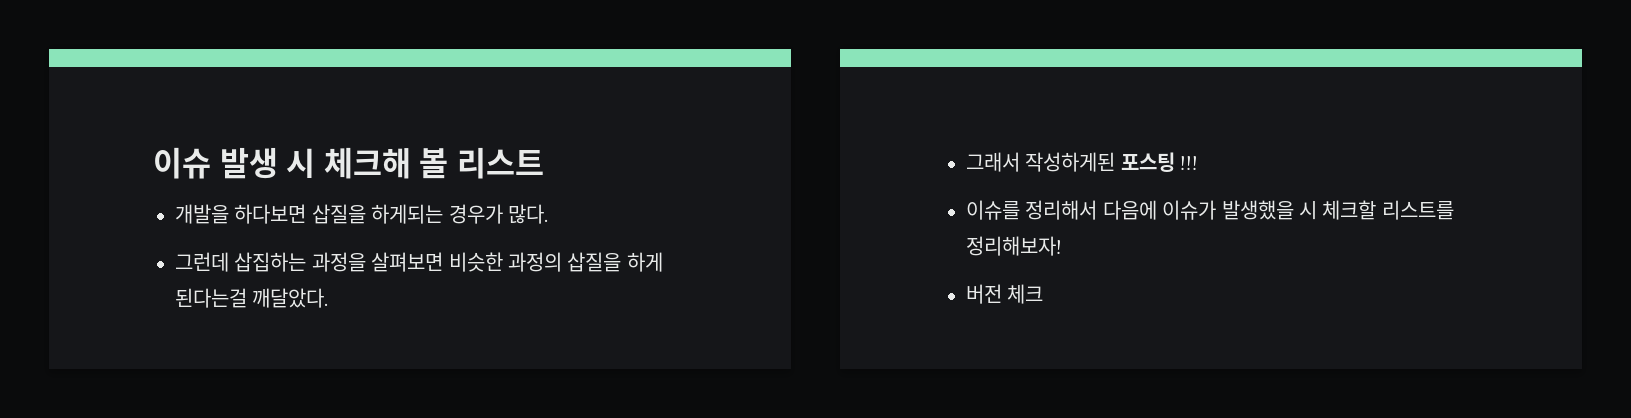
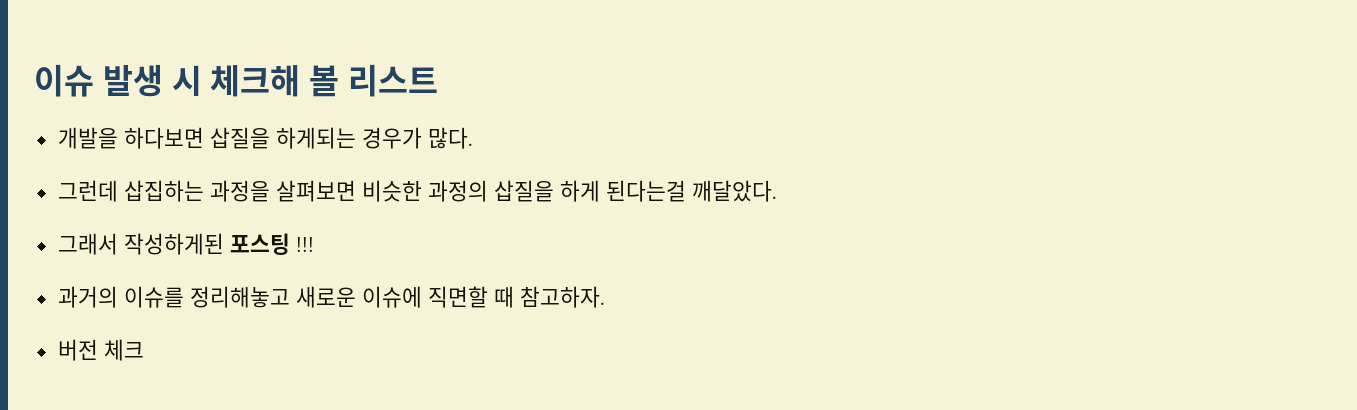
- 이슈를 정리해서 다음에 이슈가 발생했을 시 체크할 리스트를 정리해보자!
+ 과거의 이슈를 정리해놓고 새로운 이슈에 직면할 때 참고하자.

